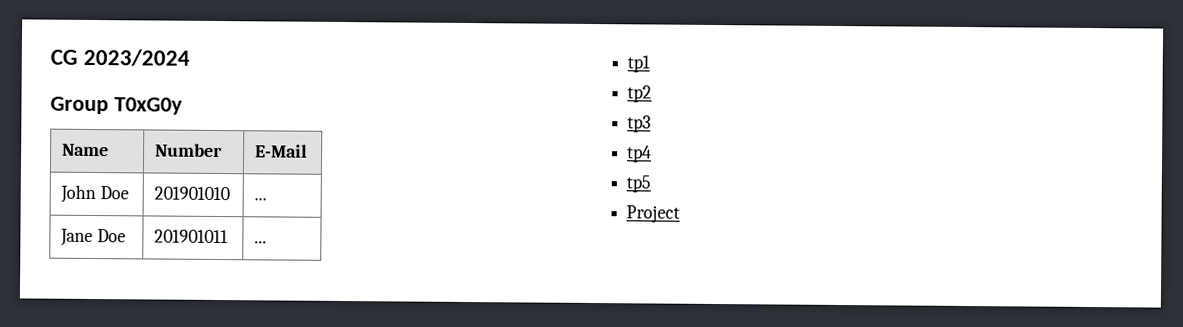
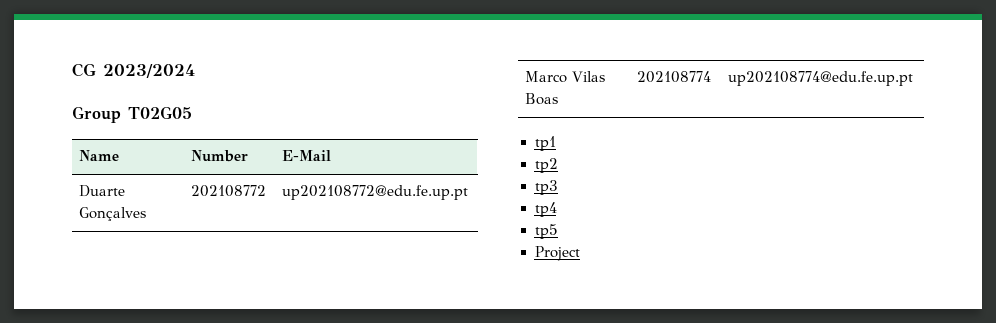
- Group T0xG0y
+ Group T02G05
- John Doe | 201901010 | ...
- Jane Doe | 201901011 | ...
+ Duarte Gonçalves | 202108772 | up202108772@edu.fe.up.pt
+ Marco Vilas Boas | 202108774 | up202108774@edu.fe.up.pt

